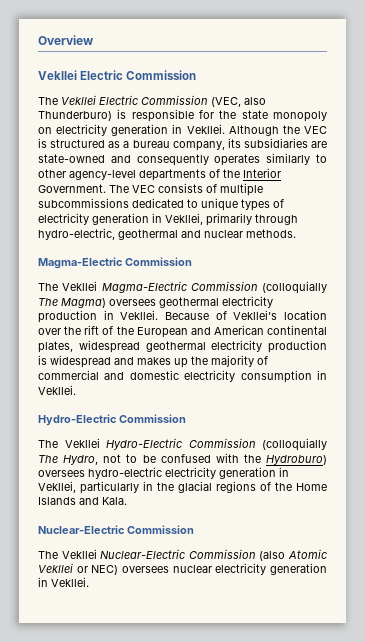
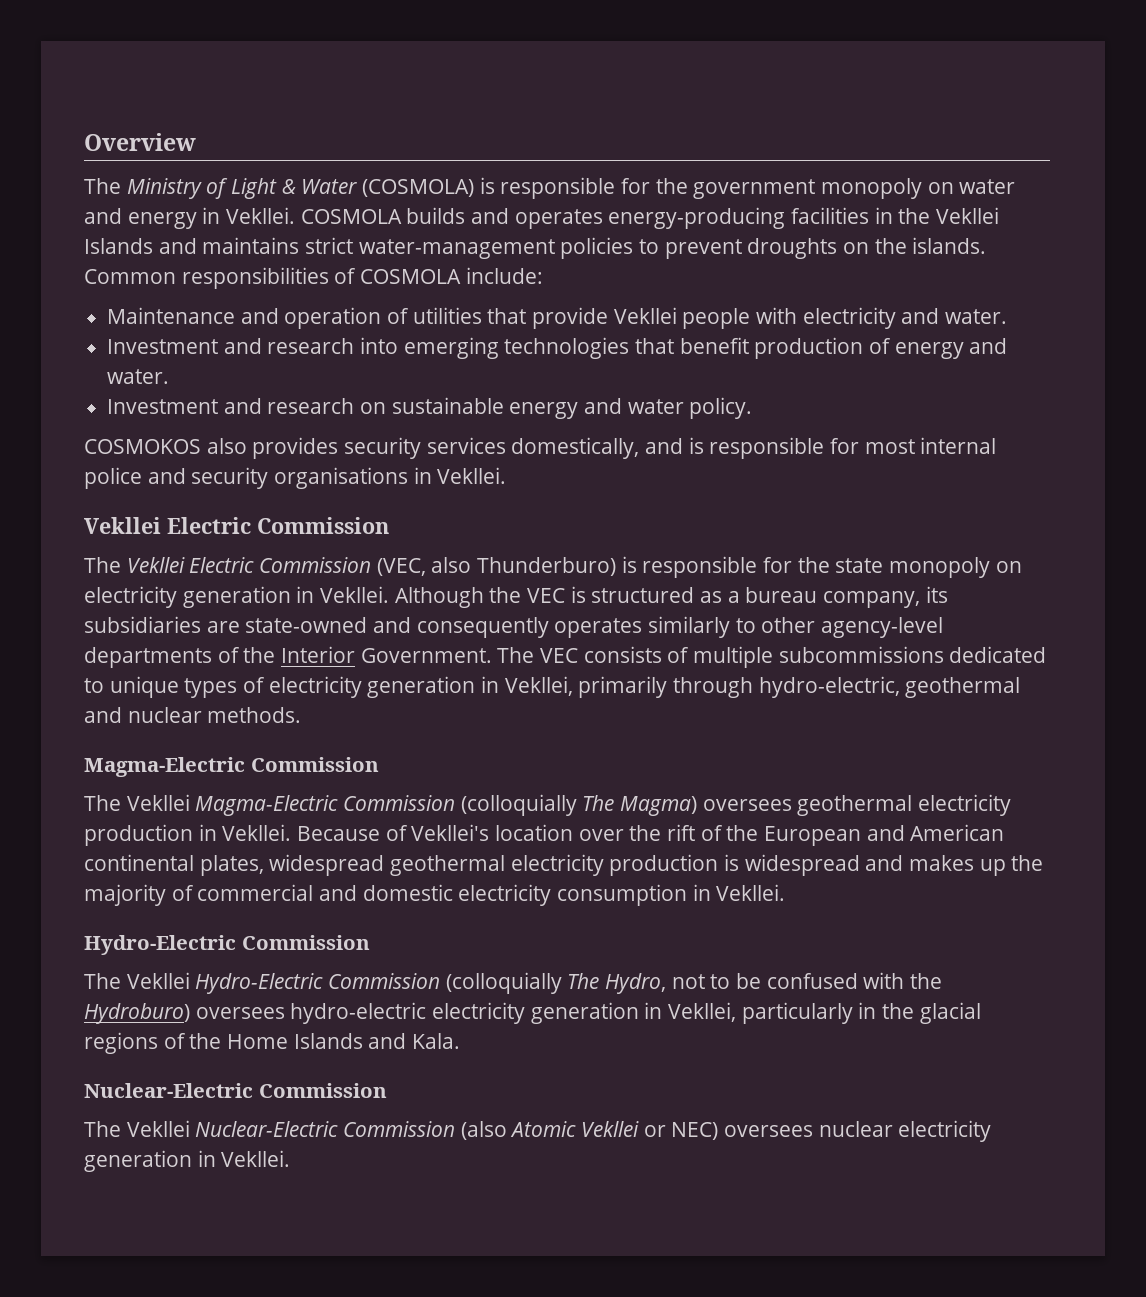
+ The Ministry of Light & Water (COSMOLA) is responsible for the government monopoly on water and energy in Vekllei. COSMOLA builds and operates energy-producing facilities in the Vekllei Islands and maintains strict water-management policies to prevent droughts on the islands. Common responsibilities of COSMOLA include:
+ Maintenance and operation of utilities that provide Vekllei people with electricity and water.
+ Investment and research into emerging technologies that benefit production of energy and water.
+ Investment and research on sustainable energy and water policy.
+ COSMOKOS also provides security services domestically, and is responsible for most internal police and security organisations in Vekllei.

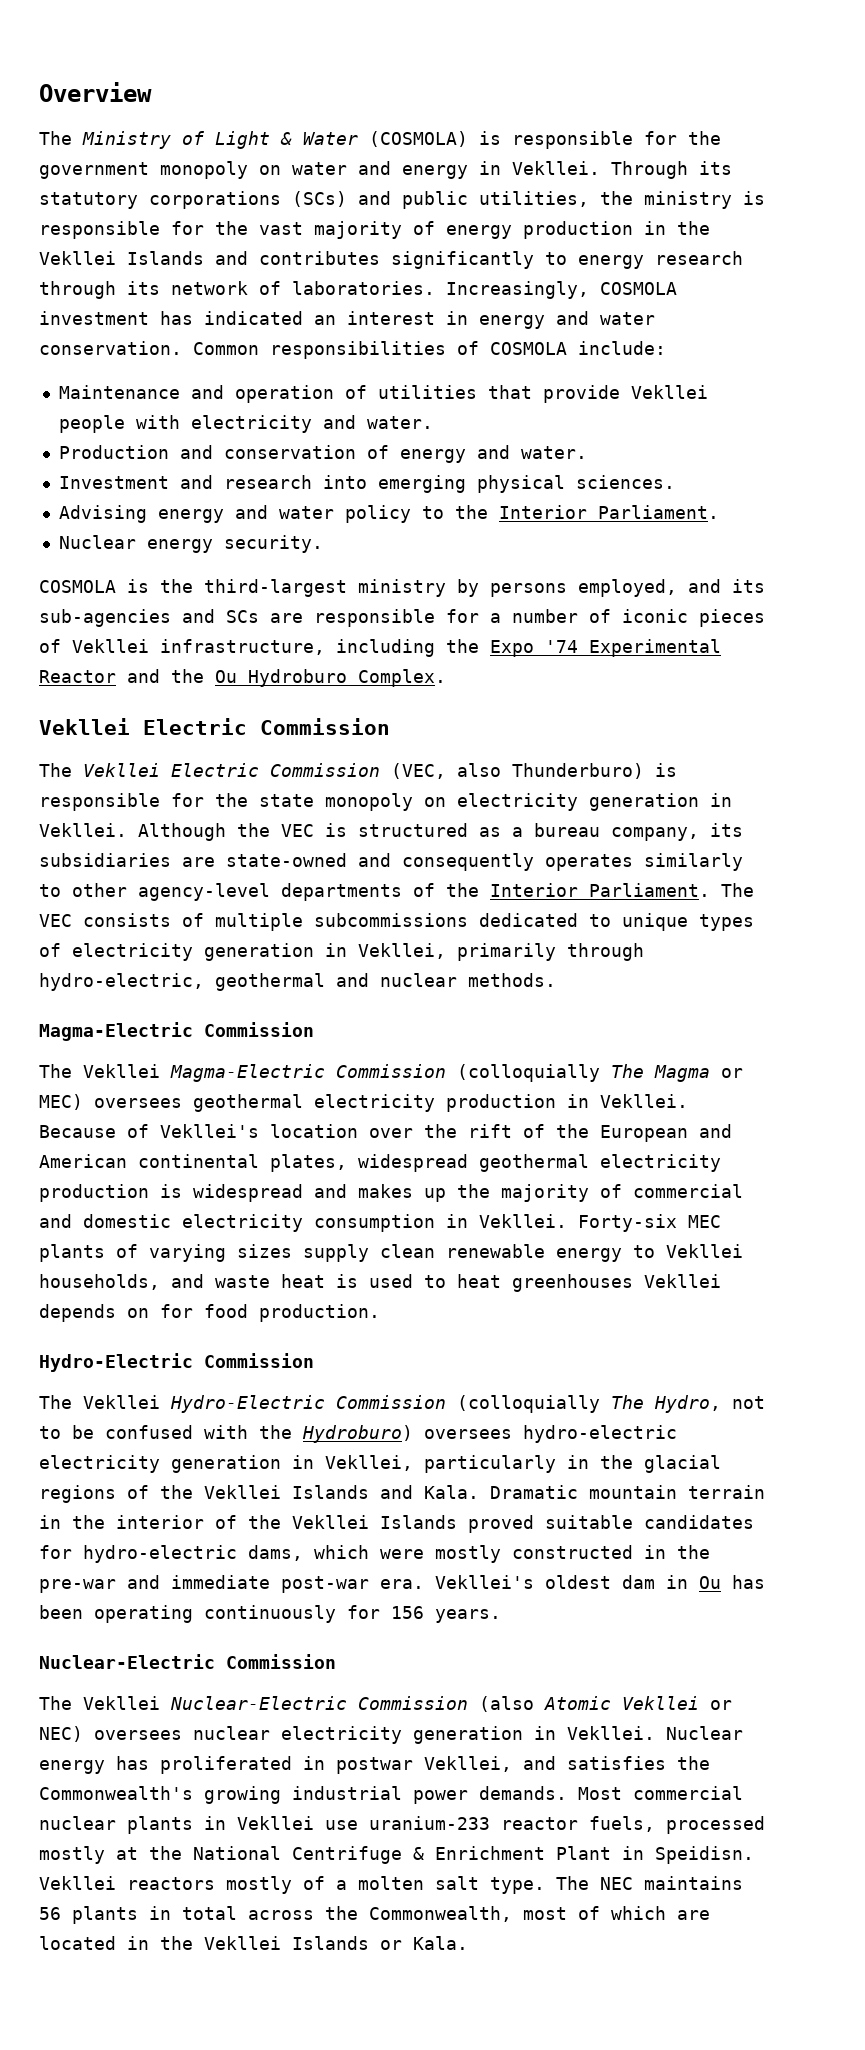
- COSMOLA builds and operates energy-producing facilities in the Vekllei Islands and maintains strict water-management policies to prevent droughts on the islands.
+ Through its statutory corporations (SCs) and public utilities, the ministry is responsible for the vast majority of energy production in the Vekllei Islands and contributes significantly to energy research through its network of laboratories. Increasingly, COSMOLA investment has indicated an interest in energy and water conservation.
- Investment and research into emerging technologies that benefit production of energy and water.
+ Production and conservation of energy and water.
- Investment and research on sustainable energy and water policy.
- COSMOKOS also provides security services domestically, and is responsible for most internal police and security organisations in Vekllei.
+ Investment and research into emerging physical sciences.
+ Advising energy and water policy to the Interior Parliament.
+ Nuclear energy security.
+ COSMOLA is the third-largest ministry by persons employed, and its sub-agencies and SCs are responsible for a number of iconic pieces of Vekllei infrastructure, including the Expo '74 Experimental Reactor and the Ou Hydroburo Complex.
- Although the VEC is structured as a bureau company, its subsidiaries are state-owned and consequently operates similarly to other agency-level departments of the Interior Government.
+ Although the VEC is structured as a bureau company, its subsidiaries are state-owned and consequently operates similarly to other agency-level departments of the Interior Parliament.
- The Vekllei Magma-Electric Commission (colloquially The Magma) oversees geothermal electricity production in Vekllei.
+ The Vekllei Magma-Electric Commission (colloquially The Magma or MEC) oversees geothermal electricity production in Vekllei.
+ Forty-six MEC plants of varying sizes supply clean renewable energy to Vekllei households, and waste heat is used to heat greenhouses Vekllei depends on for food production.
- The Vekllei Hydro-Electric Commission (colloquially The Hydro, not to be confused with the Hydroburo) oversees hydro-electric electricity generation in Vekllei, particularly in the glacial regions of the Home Islands and Kala.
+ The Vekllei Hydro-Electric Commission (colloquially The Hydro, not to be confused with the Hydroburo) oversees hydro-electric electricity generation in Vekllei, particularly in the glacial regions of the Vekllei Islands and Kala. Dramatic mountain terrain in the interior of the Vekllei Islands proved suitable candidates for hydro-electric dams, which were mostly constructed in the pre-war and immediate post-war era. Vekllei's oldest dam in Ou has been operating continuously for 156 years.
+ Nuclear energy has proliferated in postwar Vekllei, and satisfies the Commonwealth's growing industrial power demands. Most commercial nuclear plants in Vekllei use uranium-233 reactor fuels, processed mostly at the National Centrifuge & Enrichment Plant in Speidisn. Vekllei reactors mostly of a molten salt type. The NEC maintains 56 plants in total across the Commonwealth, most of which are located in the Vekllei Islands or Kala.

